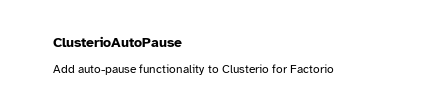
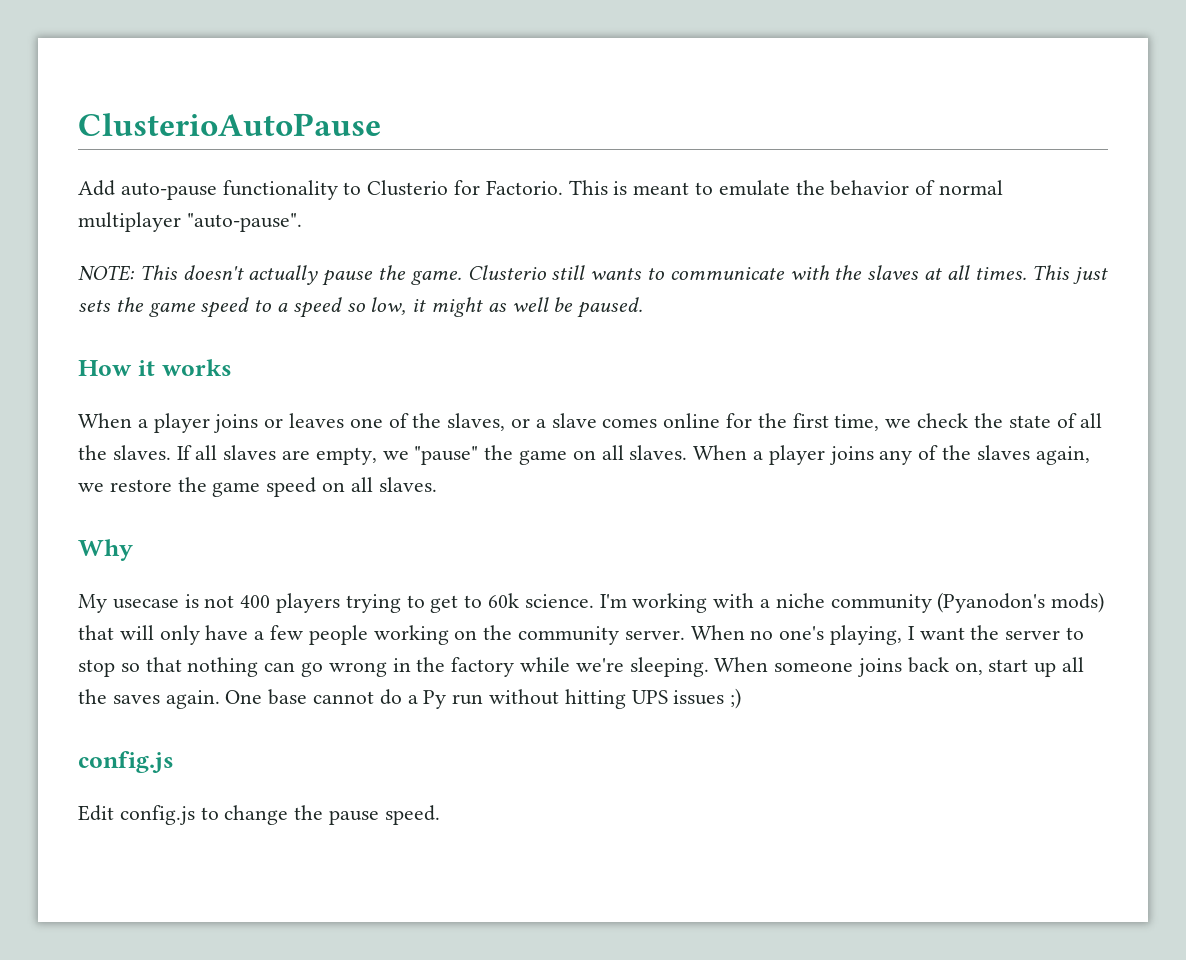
- Add auto-pause functionality to Clusterio for Factorio
+ Add auto-pause functionality to Clusterio for Factorio. This is meant to emulate the behavior of normal multiplayer "auto-pause".
+ NOTE: This doesn't actually pause the game. Clusterio still wants to communicate with the slaves at all times. This just sets the game speed to a speed so low, it might as well be paused.
+ How it works
+ When a player joins or leaves one of the slaves, or a slave comes online for the first time, we check the state of all the slaves. If all slaves are empty, we "pause" the game on all slaves. When a player joins any of the slaves again, we restore the game speed on all slaves.
+ Why
+ My usecase is not 400 players trying to get to 60k science. I'm working with a niche community (Pyanodon's mods) that will only have a few people working on the community server. When no one's playing, I want the server to stop so that nothing can go wrong in the factory while we're sleeping. When someone joins back on, start up all the saves again. One base cannot do a Py run without hitting UPS issues ;)
+ config.js
+ Edit config.js to change the pause speed.

